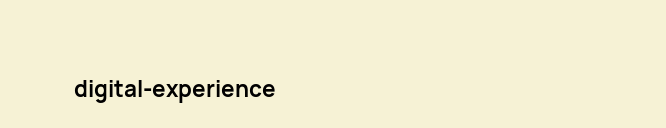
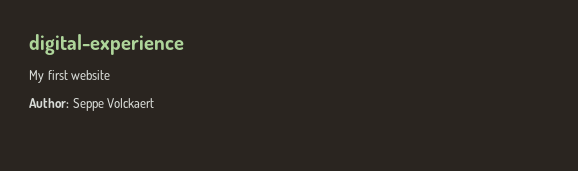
+ My first website
+ Author: Seppe Volckaert

